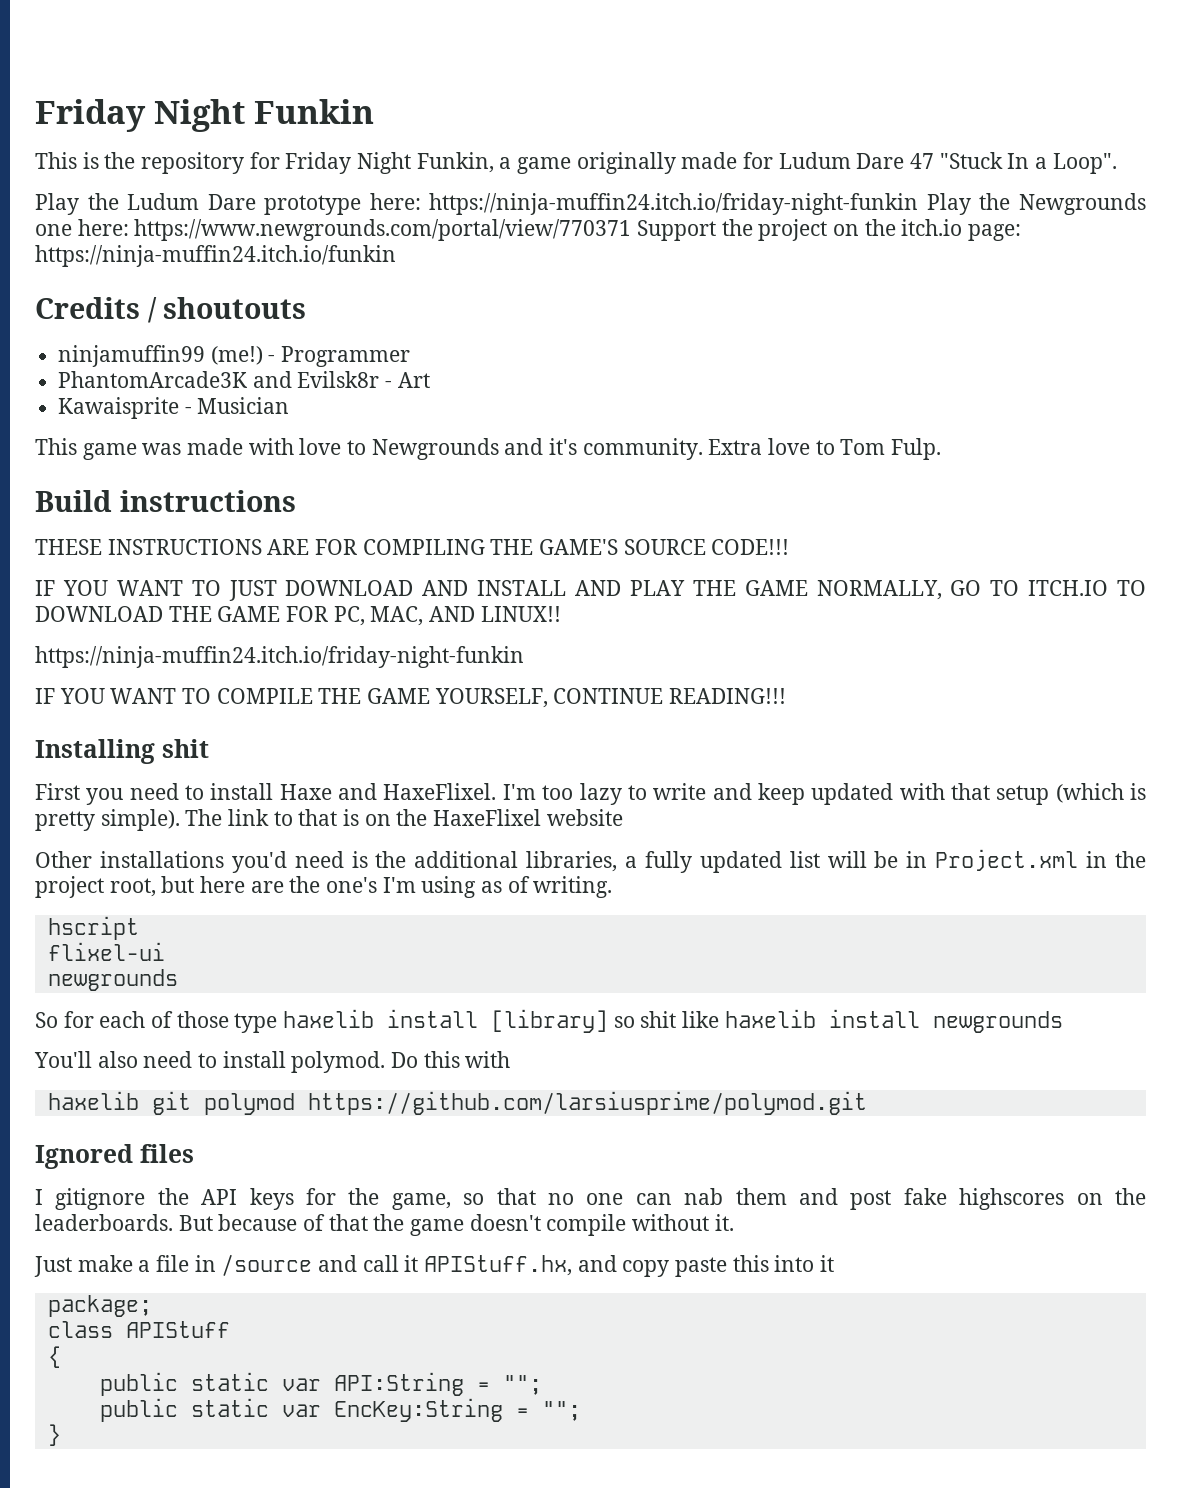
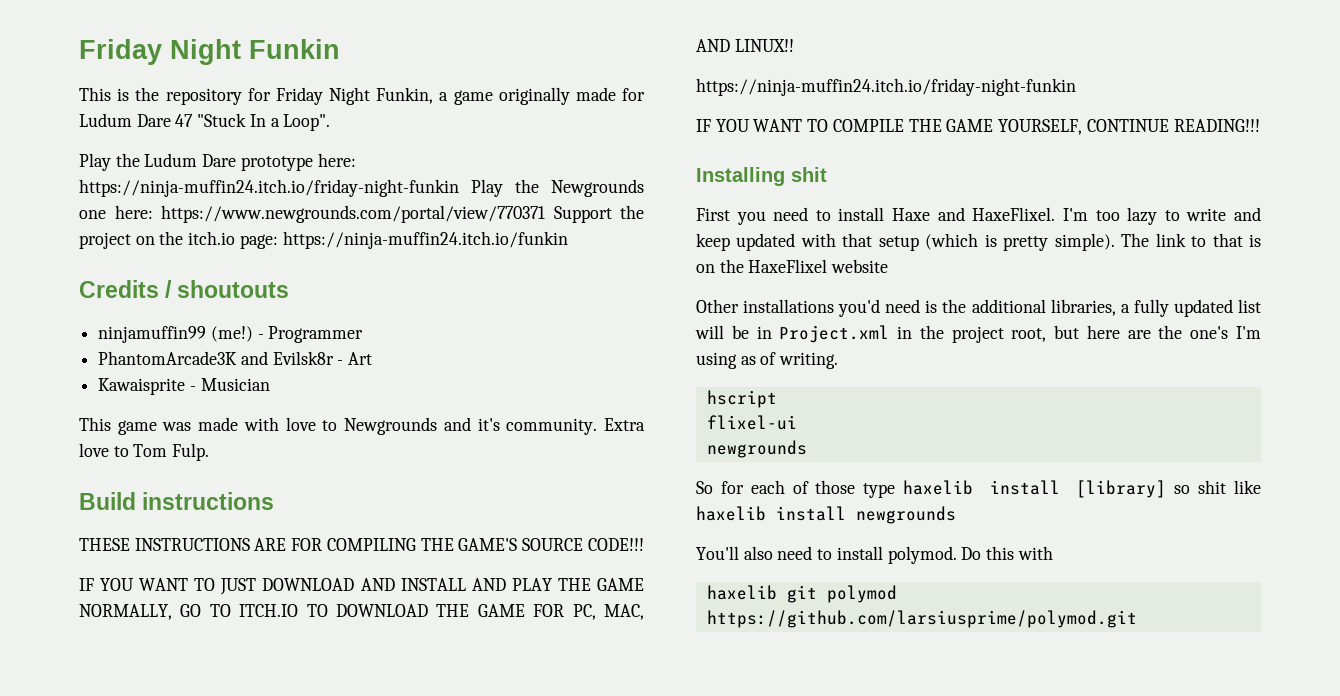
- Ignored files
- I gitignore the API keys for the game, so that no one can nab them and post fake highscores on the leaderboards. But because of that the game doesn't compile without it.
- Just make a file in /source and call it APIStuff.hx, and copy paste this into it
- package;
- class APIStuff
- {
- public static var API:String = "";
- public static var EncKey:String = "";
- }

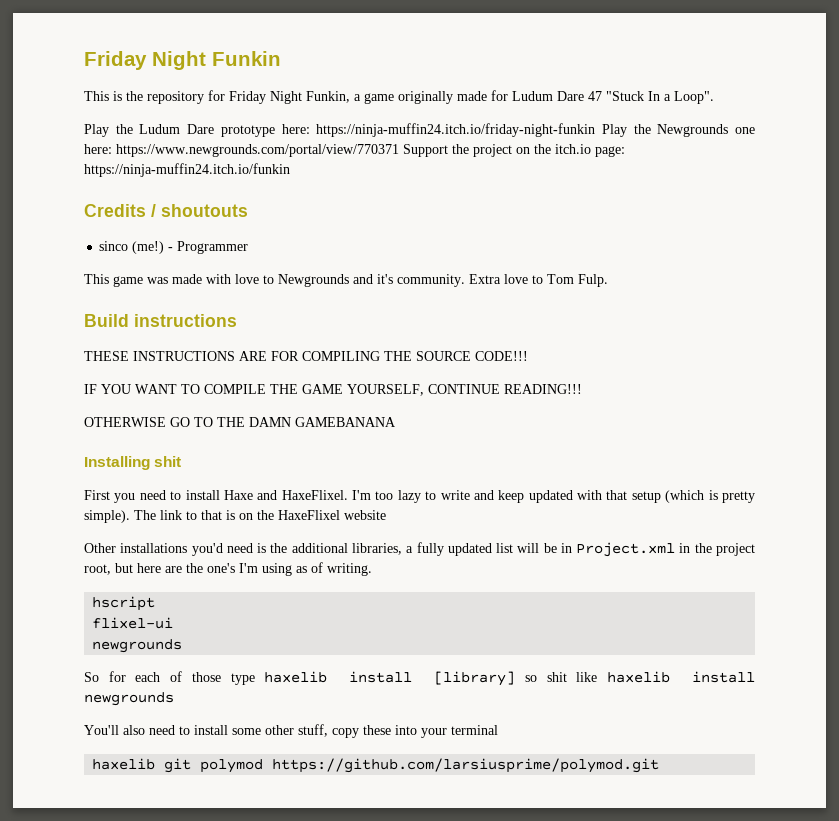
- ninjamuffin99 (me!)
+ sinco (me!)
- PhantomArcade3K and Evilsk8r - Art
- Kawaisprite - Musician
- THESE INSTRUCTIONS ARE FOR COMPILING THE GAME'S SOURCE CODE!!!
+ THESE INSTRUCTIONS ARE FOR COMPILING THE SOURCE CODE!!!
- IF YOU WANT TO JUST DOWNLOAD AND INSTALL AND PLAY THE GAME NORMALLY, GO TO ITCH.IO TO DOWNLOAD THE GAME FOR PC, MAC, AND LINUX!!
- https://ninja-muffin24.itch.io/friday-night-funkin
+ OTHERWISE GO TO THE DAMN GAMEBANANA
- You'll also need to install polymod. Do this with
+ You'll also need to install some other stuff, copy these into your terminal

